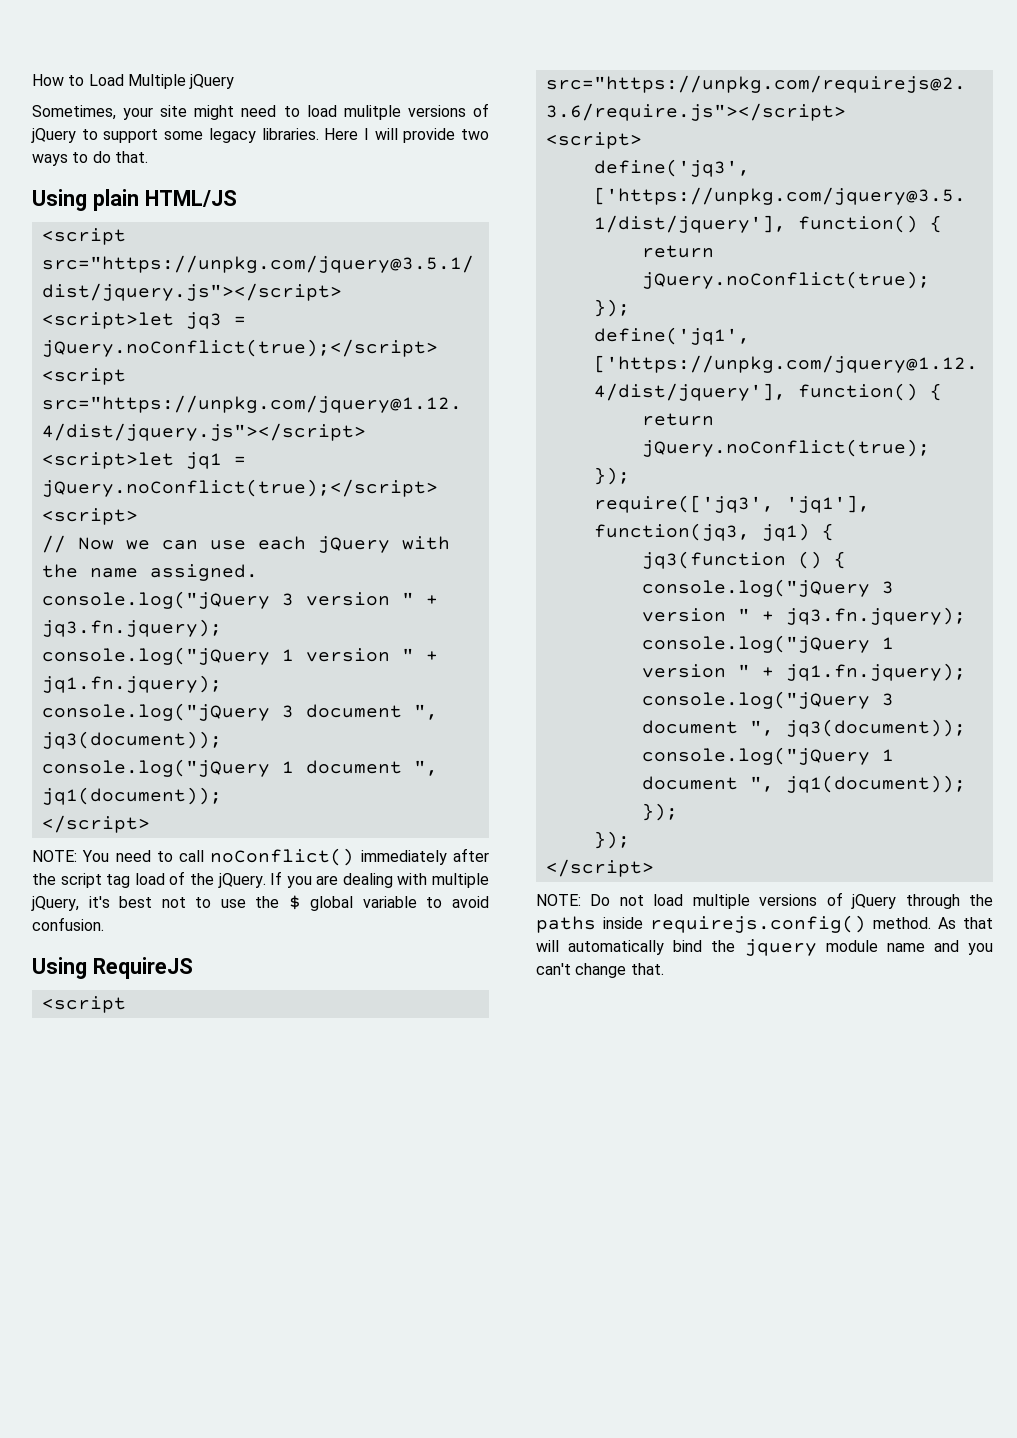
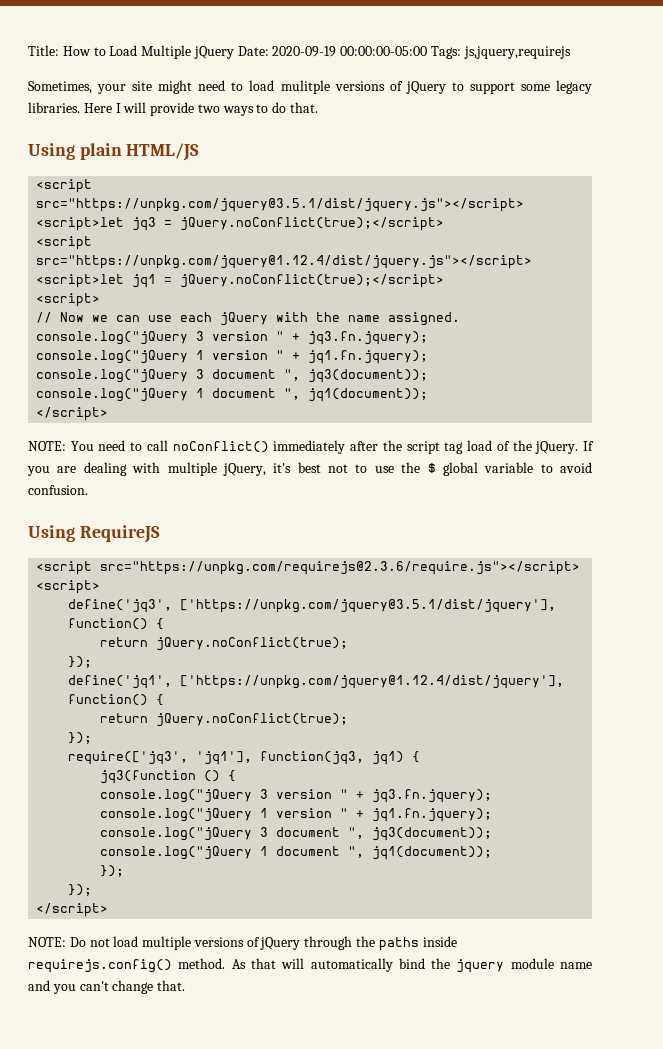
- How to Load Multiple jQuery
+ Title: How to Load Multiple jQuery Date: 2020-09-19 00:00:00-05:00 Tags: js,jquery,requirejs

